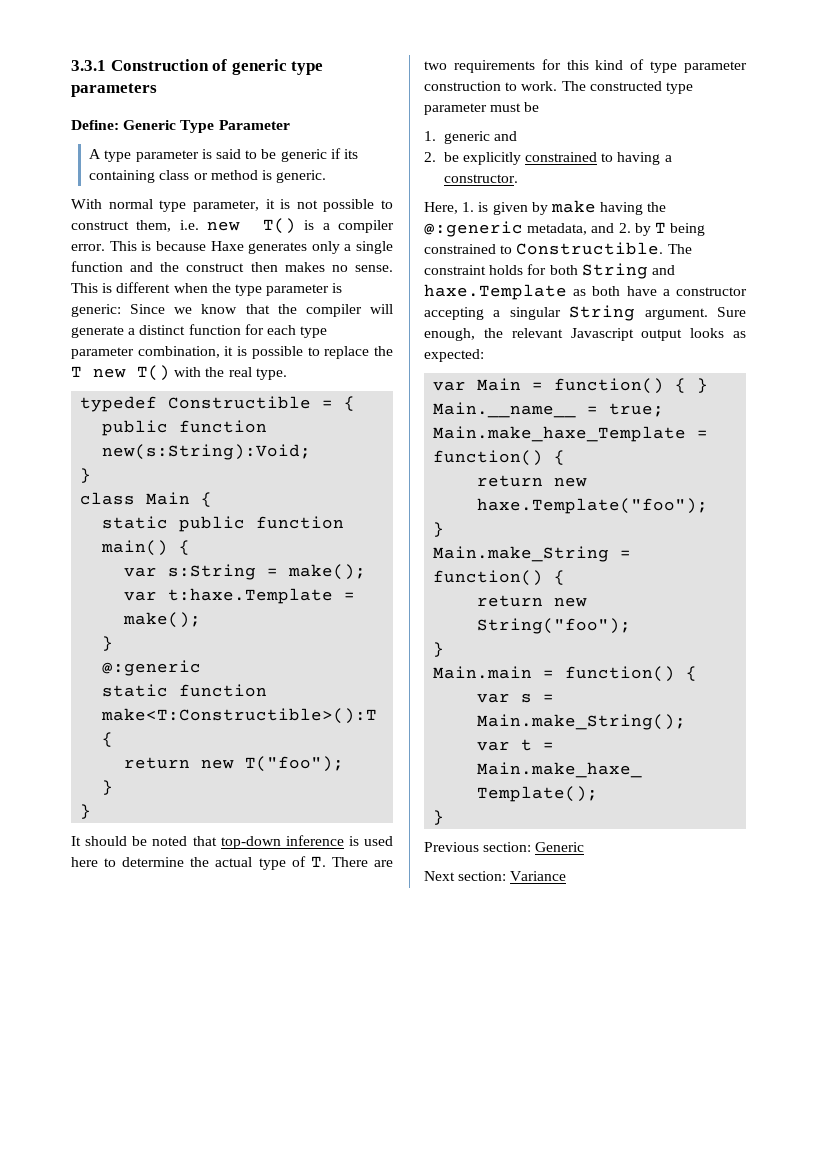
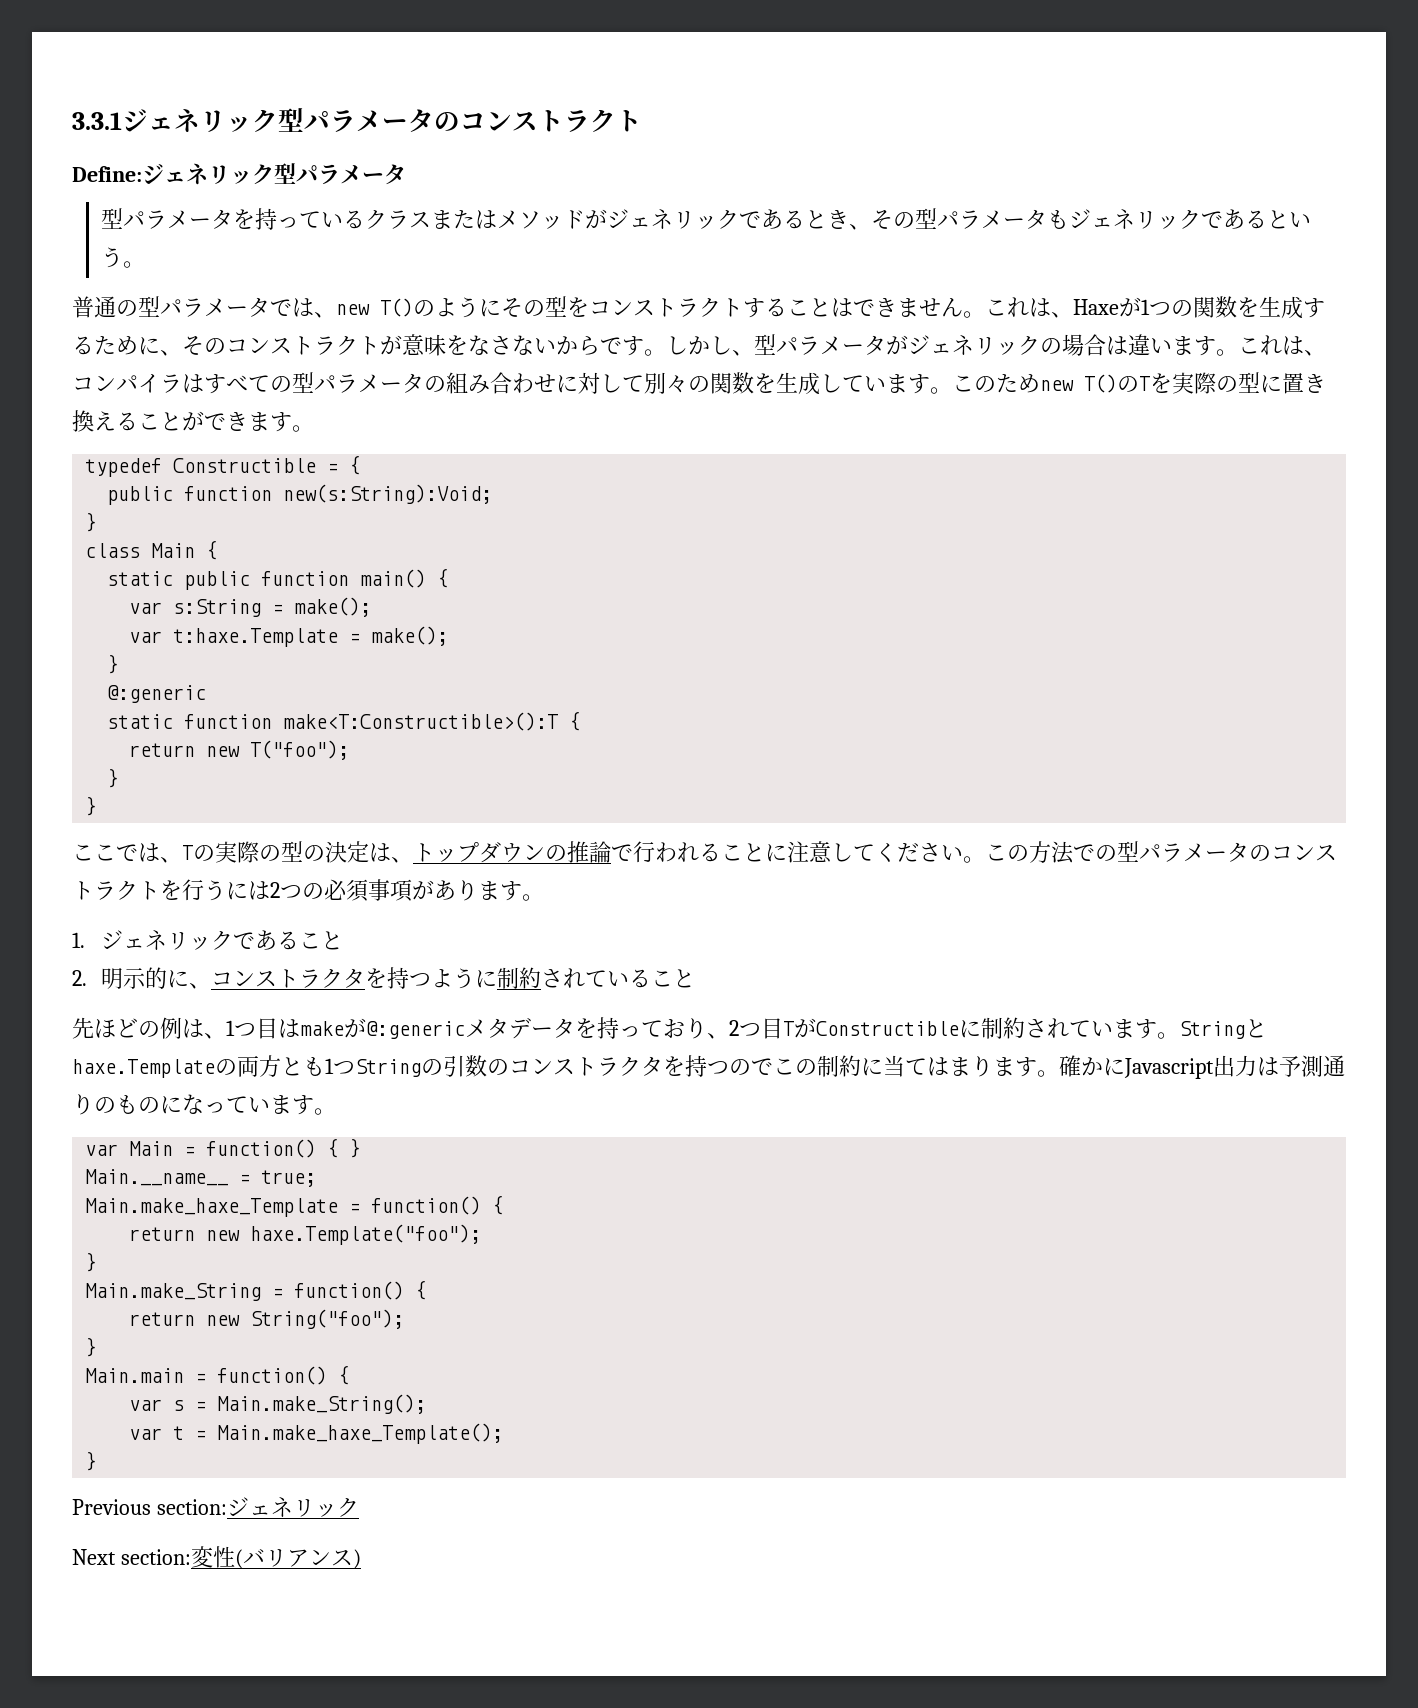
- 3.3.1 Construction of generic type parameters
- Define: Generic Type Parameter
- A type parameter is said to be generic if its containing class or method is generic.
- With normal type parameter, it is not possible to construct them, i.e. new T() is a compiler error. This is because Haxe generates only a single function and the construct then makes no sense. This is different when the type parameter is generic: Since we know that the compiler will generate a distinct function for each type parameter combination, it is possible to replace the T new T() with the real type.
+ 3.3.1ジェネリック型パラメータのコンストラクト
+ Define:ジェネリック型パラメータ
+ 型パラメータを持っているクラスまたはメソッドがジェネリックであるとき、その型パラメータもジェネリックであるという。
+ 普通の型パラメータでは、new T()のようにその型をコンストラクトすることはできません。これは、Haxeが1つの関数を生成するために、そのコンストラクトが意味をなさないからです。しかし、型パラメータがジェネリックの場合は違います。これは、コンパイラはすべての型パラメータの組み合わせに対して別々の関数を生成しています。このためnew T()のTを実際の型に置き換えることができます。
- It should be noted that top-down inference is used here to determine the actual type of T. There are two requirements for this kind of type parameter construction to work. The constructed type parameter must be
- 1. generic and
- 2. be explicitly constrained to having a constructor.
- Here, 1. is given by make having the @:generic metadata, and 2. by T being constrained to Constructible. The constraint holds for both String and haxe.Template as both have a constructor accepting a singular String argument. Sure enough, the relevant Javascript output looks as expected:
+ ここでは、Tの実際の型の決定は、トップダウンの推論で行われることに注意してください。この方法での型パラメータのコンストラクトを行うには2つの必須事項があります。
+ 1.ジェネリックであること
+ 2.明示的に、コンストラクタを持つように制約されていること
+ 先ほどの例は、1つ目はmakeが@:genericメタデータを持っており、2つ目TがConstructibleに制約されています。Stringとhaxe.Templateの両方とも1つStringの引数のコンストラクタを持つのでこの制約に当てはまります。確かにJavascript出力は予測通りのものになっています。
- Previous section: Generic
+ Previous section:ジェネリック
- Next section: Variance
+ Next section:変性(バリアンス)

